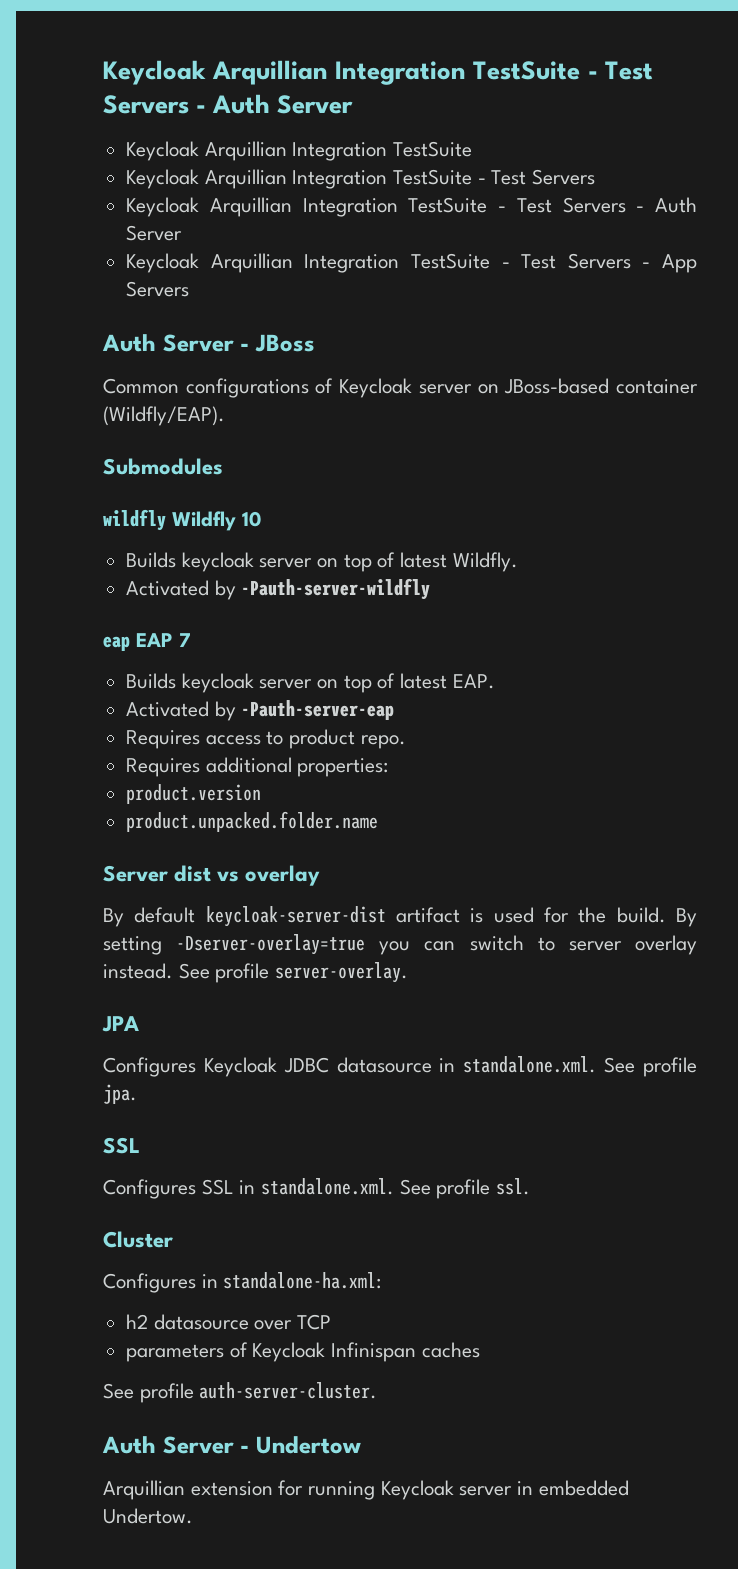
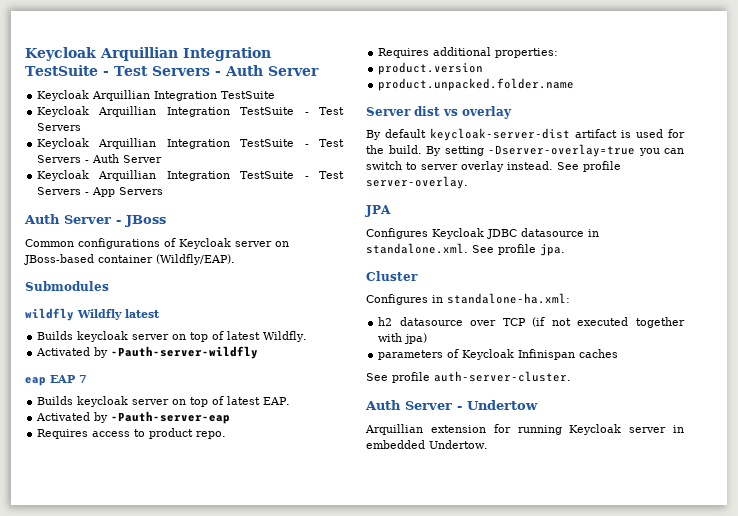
- wildfly Wildfly 10
+ wildfly Wildfly latest
  Configures Keycloak JDBC datasource in standalone.xml. See profile jpa.
- SSL
- Configures SSL in standalone.xml. See profile ssl.
- h2 datasource over TCP
+ h2 datasource over TCP (if not executed together with jpa)

